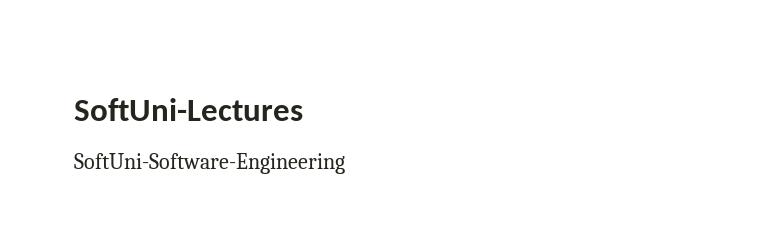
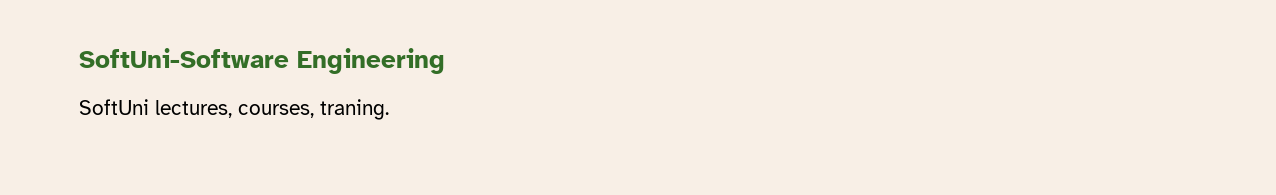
- SoftUni-Lectures
- SoftUni-Software-Engineering
+ SoftUni-Software Engineering
+ SoftUni lectures, courses, traning.

